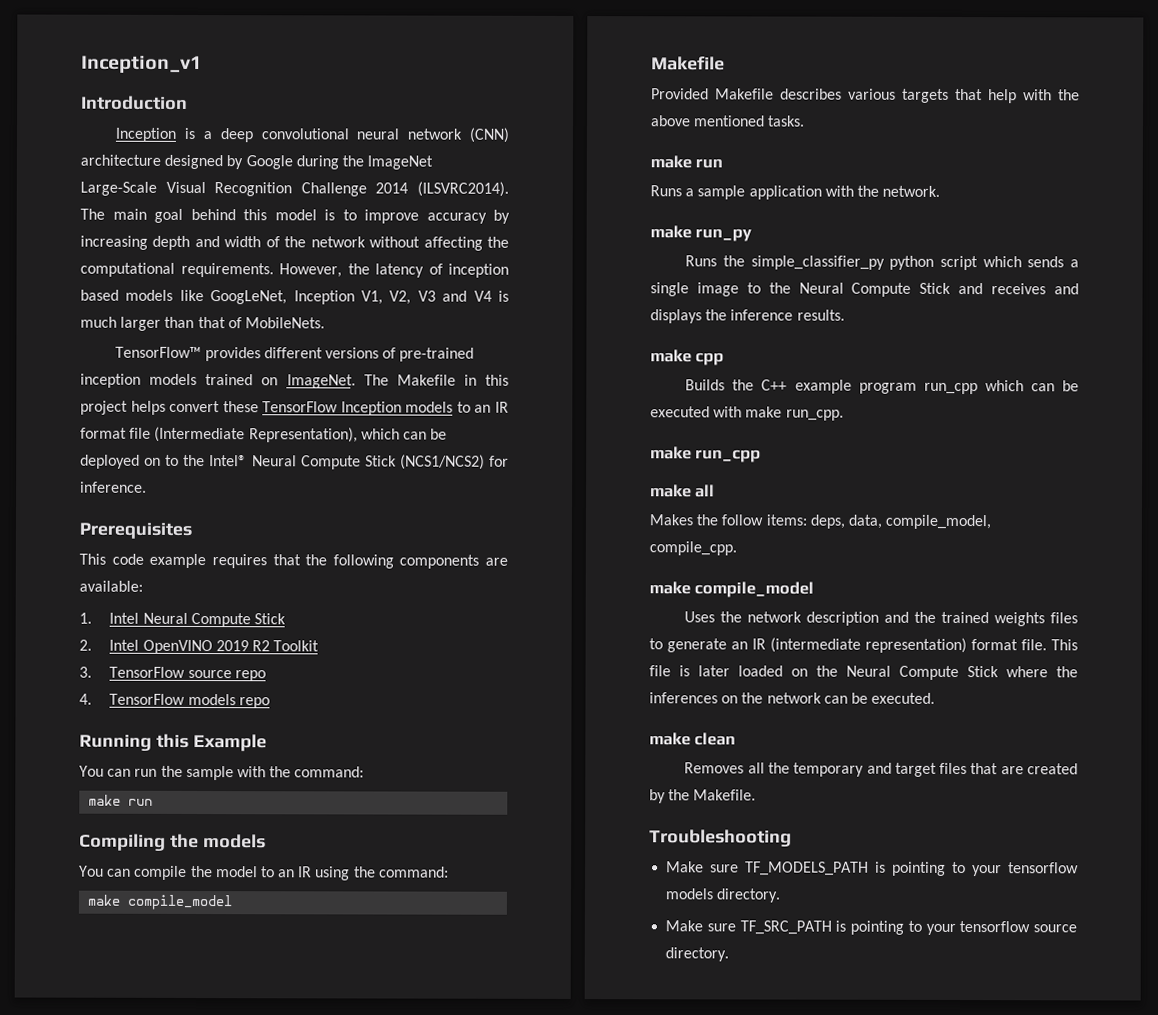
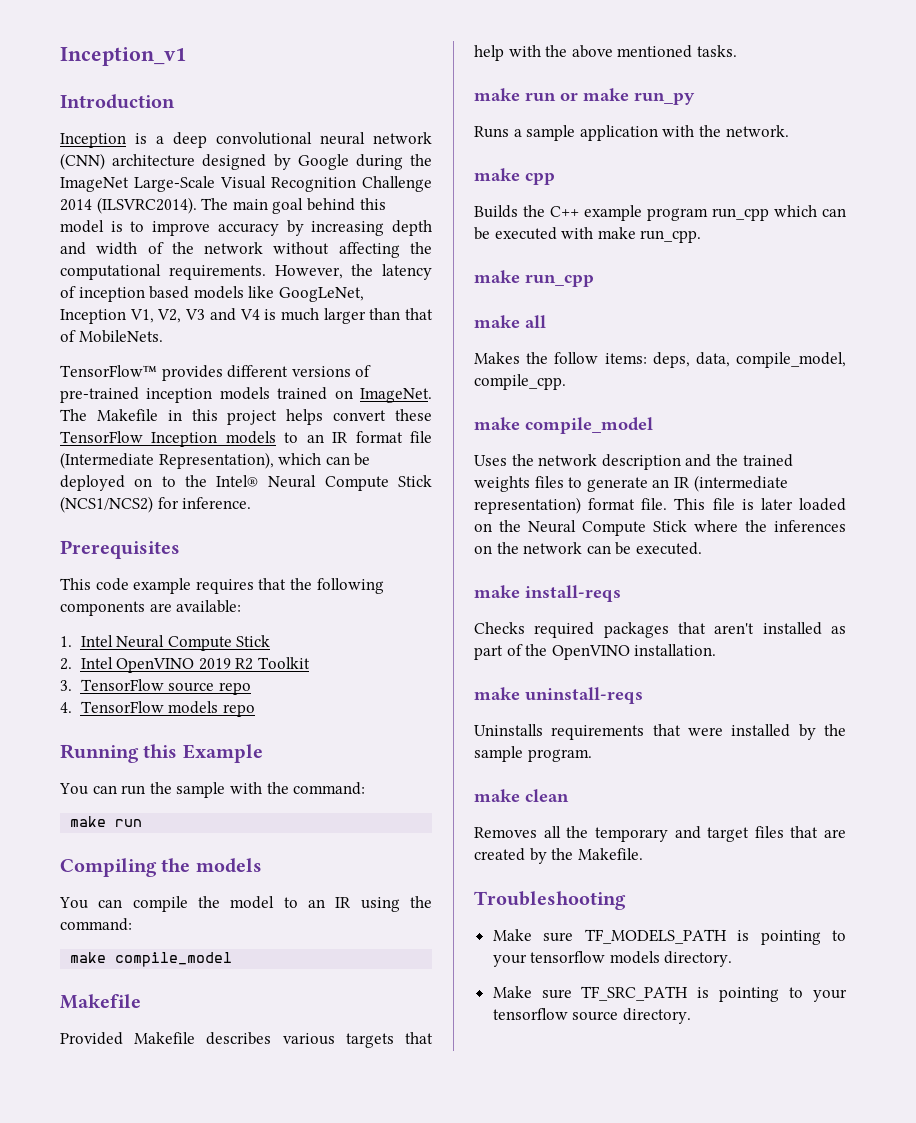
  Provided Makefile describes various targets that help with the above mentioned tasks.
- make run
+ make run or make run_py
- make run_py
- Runs the simple_classifier_py python script which sends a single image to the Neural Compute Stick and receives and displays the inference results.
+ make install-reqs
+ Checks required packages that aren't installed as part of the OpenVINO installation.
+ make uninstall-reqs
+ Uninstalls requirements that were installed by the sample program.

